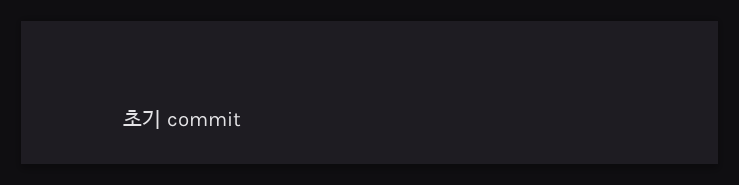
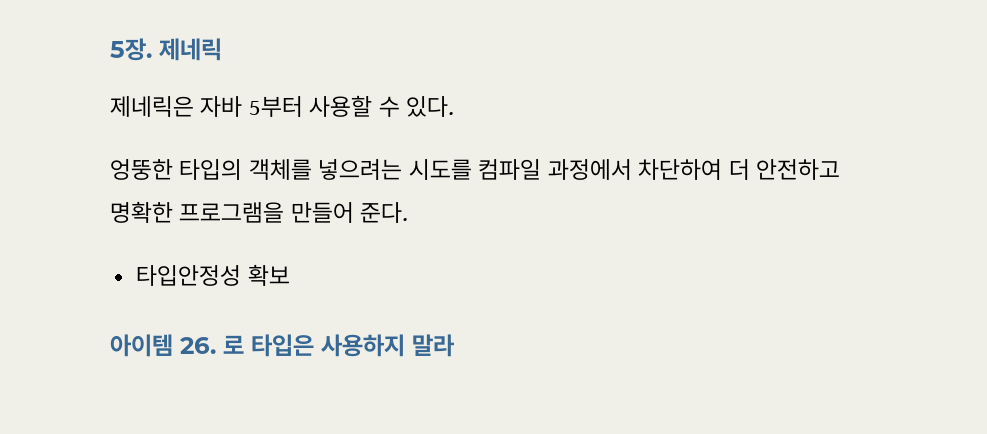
- 초기 commit
+ 5장. 제네릭
+ 제네릭은 자바 5부터 사용할 수 있다.
+ 엉뚱한 타입의 객체를 넣으려는 시도를 컴파일 과정에서 차단하여 더 안전하고 명확한 프로그램을 만들어 준다.
+ 타입안정성 확보
+ 아이템 26. 로 타입은 사용하지 말라

